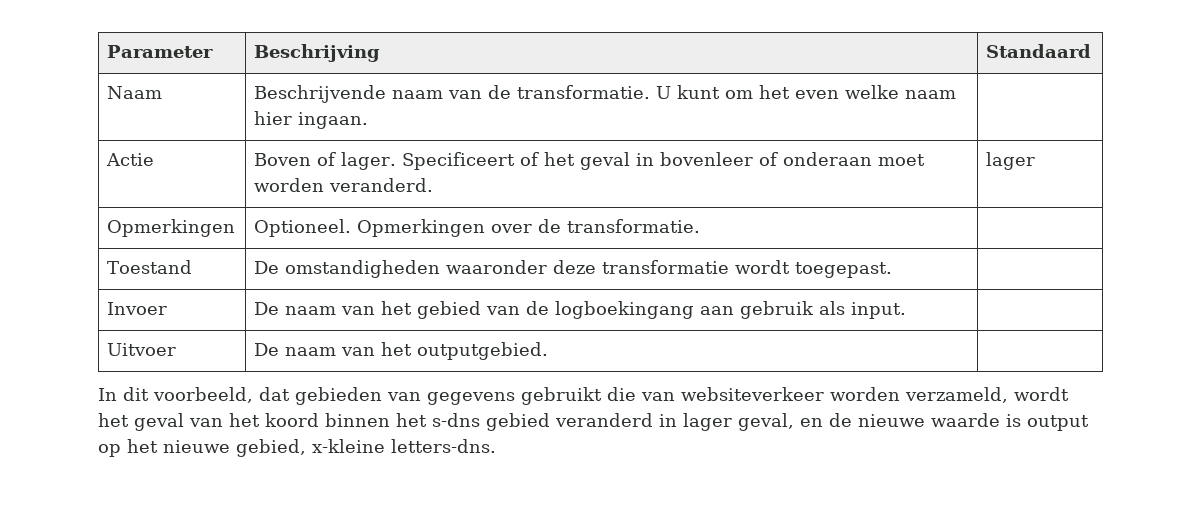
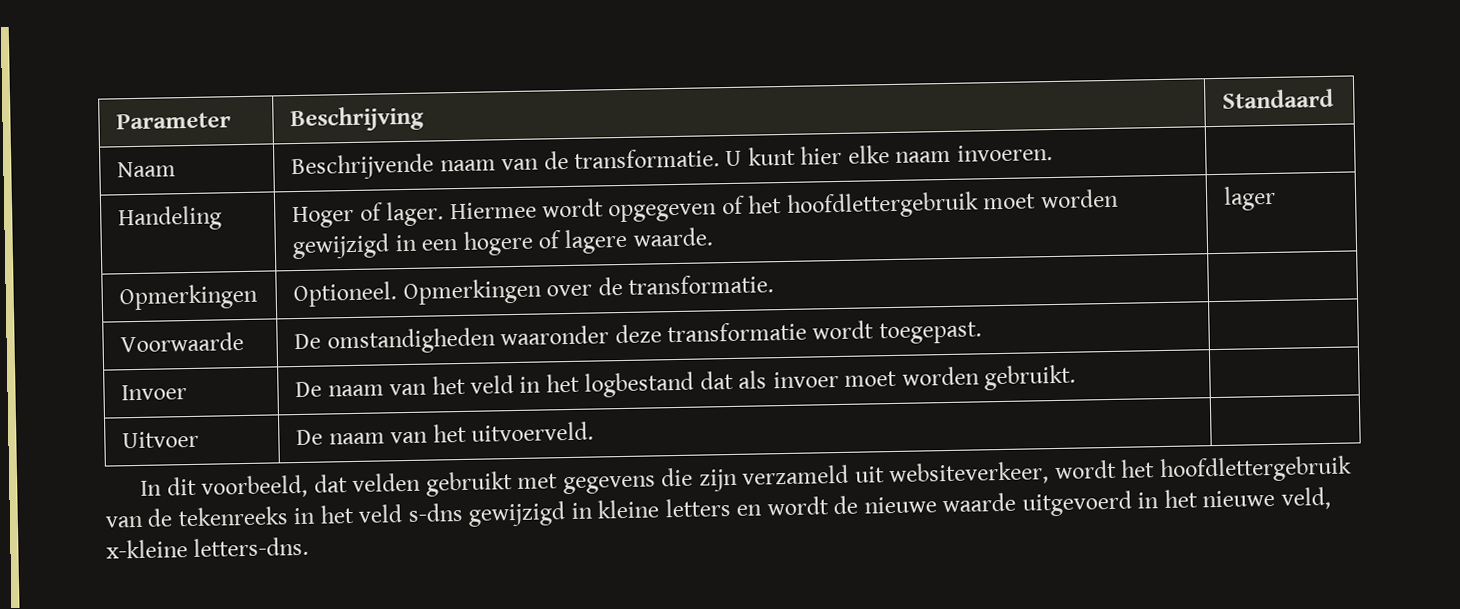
- Naam | Beschrijvende naam van de transformatie. U kunt om het even welke naam hier ingaan. |
- Actie | Boven of lager. Specificeert of het geval in bovenleer of onderaan moet worden veranderd. | lager
+ Naam | Beschrijvende naam van de transformatie. U kunt hier elke naam invoeren. |
+ Handeling | Hoger of lager. Hiermee wordt opgegeven of het hoofdlettergebruik moet worden gewijzigd in een hogere of lagere waarde. | lager
- Toestand | De omstandigheden waaronder deze transformatie wordt toegepast. |
+ Voorwaarde | De omstandigheden waaronder deze transformatie wordt toegepast. |
- Invoer | De naam van het gebied van de logboekingang aan gebruik als input. |
+ Invoer | De naam van het veld in het logbestand dat als invoer moet worden gebruikt. |
- Uitvoer | De naam van het outputgebied. |
+ Uitvoer | De naam van het uitvoerveld. |
- In dit voorbeeld, dat gebieden van gegevens gebruikt die van websiteverkeer worden verzameld, wordt het geval van het koord binnen het s-dns gebied veranderd in lager geval, en de nieuwe waarde is output op het nieuwe gebied, x-kleine letters-dns.
+ In dit voorbeeld, dat velden gebruikt met gegevens die zijn verzameld uit websiteverkeer, wordt het hoofdlettergebruik van de tekenreeks in het veld s-dns gewijzigd in kleine letters en wordt de nieuwe waarde uitgevoerd in het nieuwe veld, x-kleine letters-dns.

